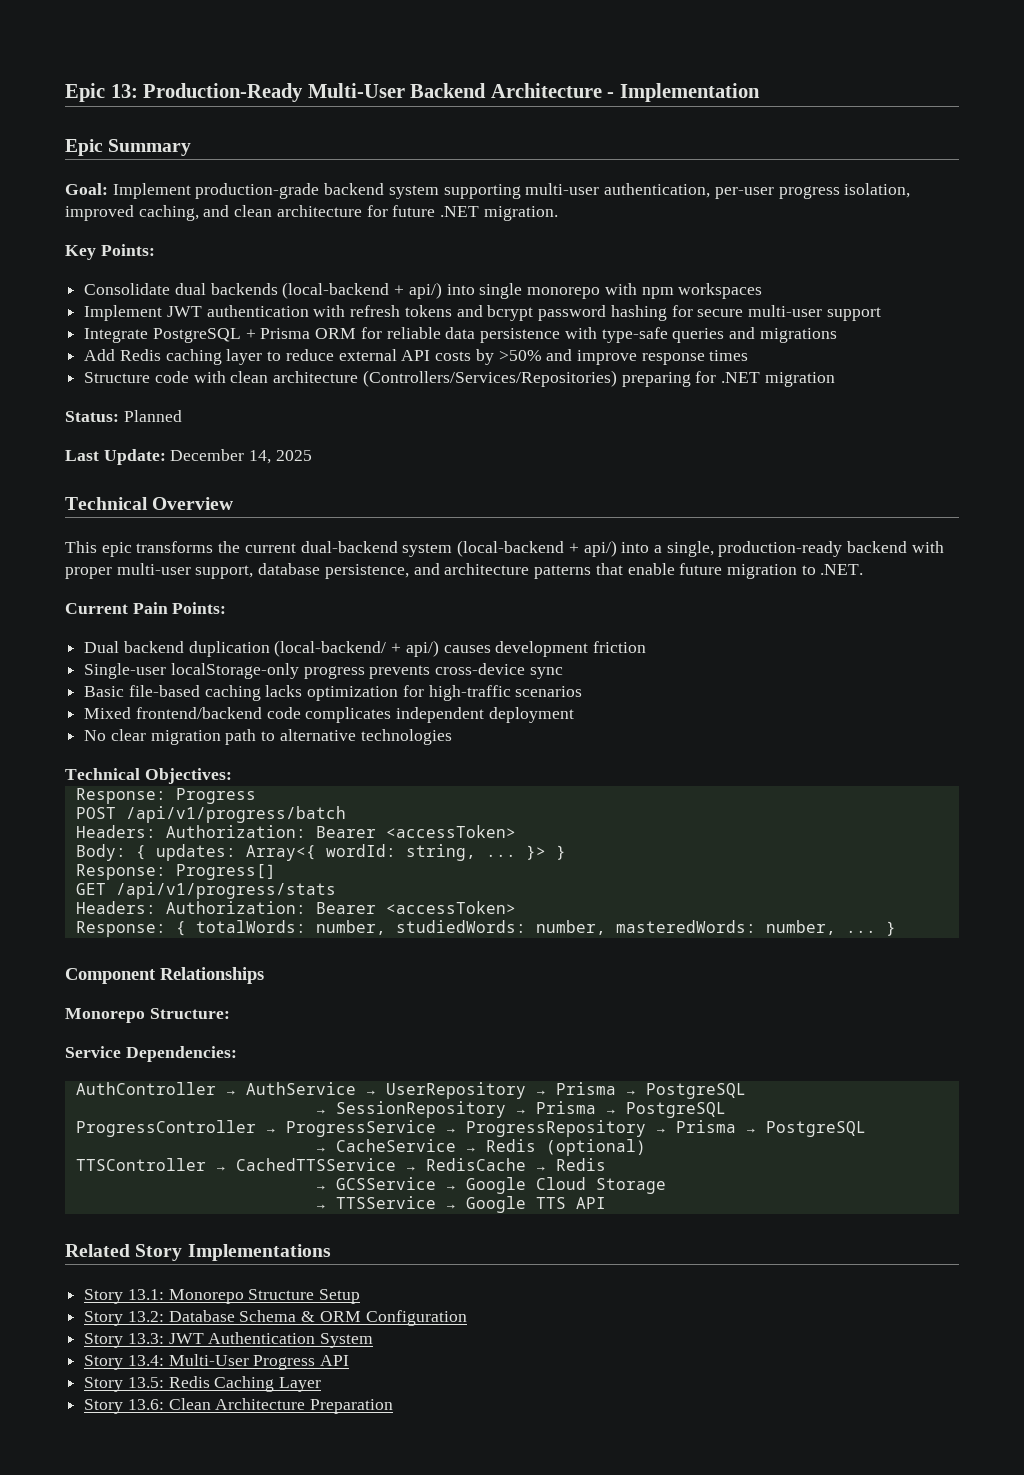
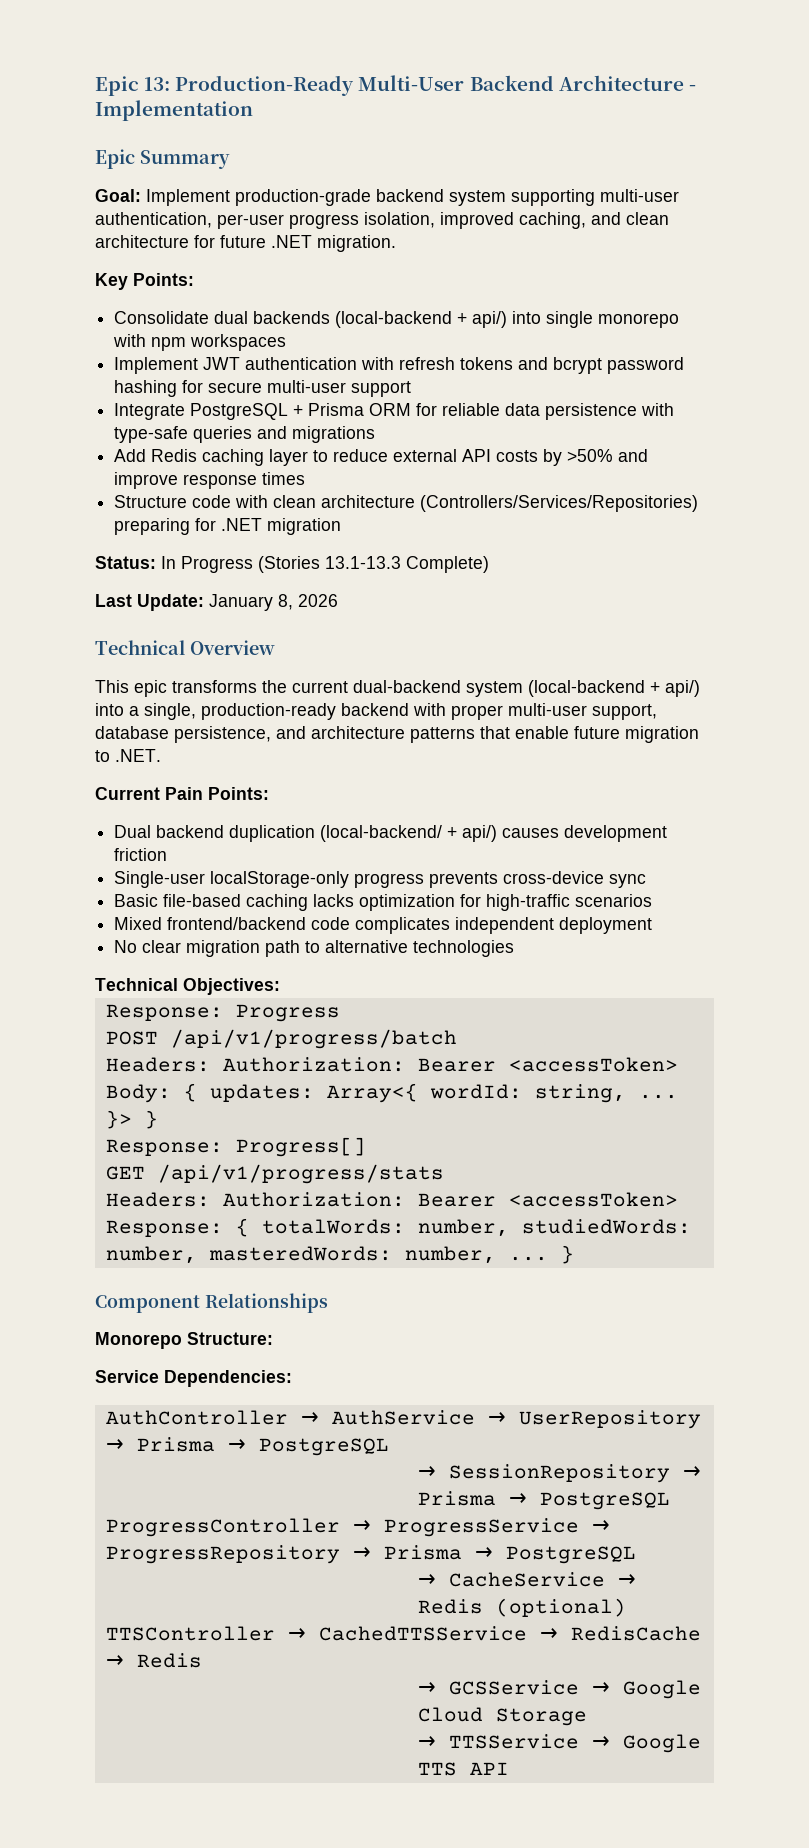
- Status: Planned
+ Status: In Progress (Stories 13.1-13.3 Complete)
- Last Update: December 14, 2025
+ Last Update: January 8, 2026
- Related Story Implementations
- Story 13.1: Monorepo Structure Setup
- Story 13.2: Database Schema & ORM Configuration
- Story 13.3: JWT Authentication System
- Story 13.4: Multi-User Progress API
- Story 13.5: Redis Caching Layer
- Story 13.6: Clean Architecture Preparation

